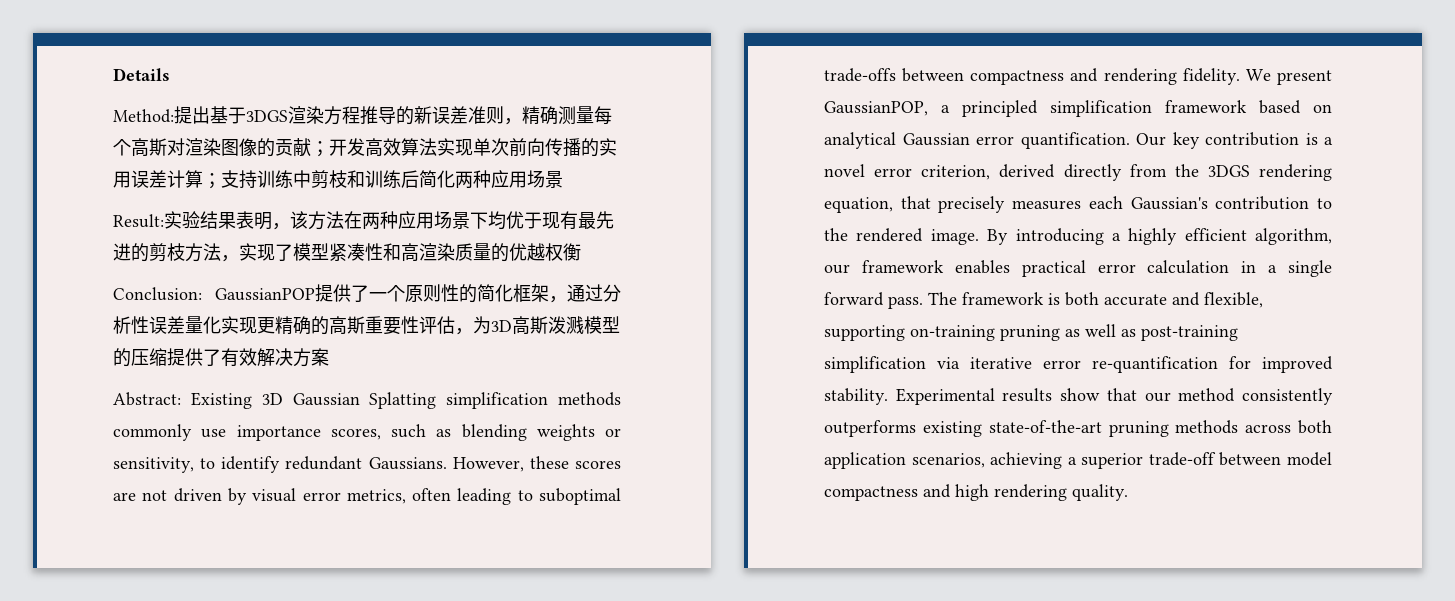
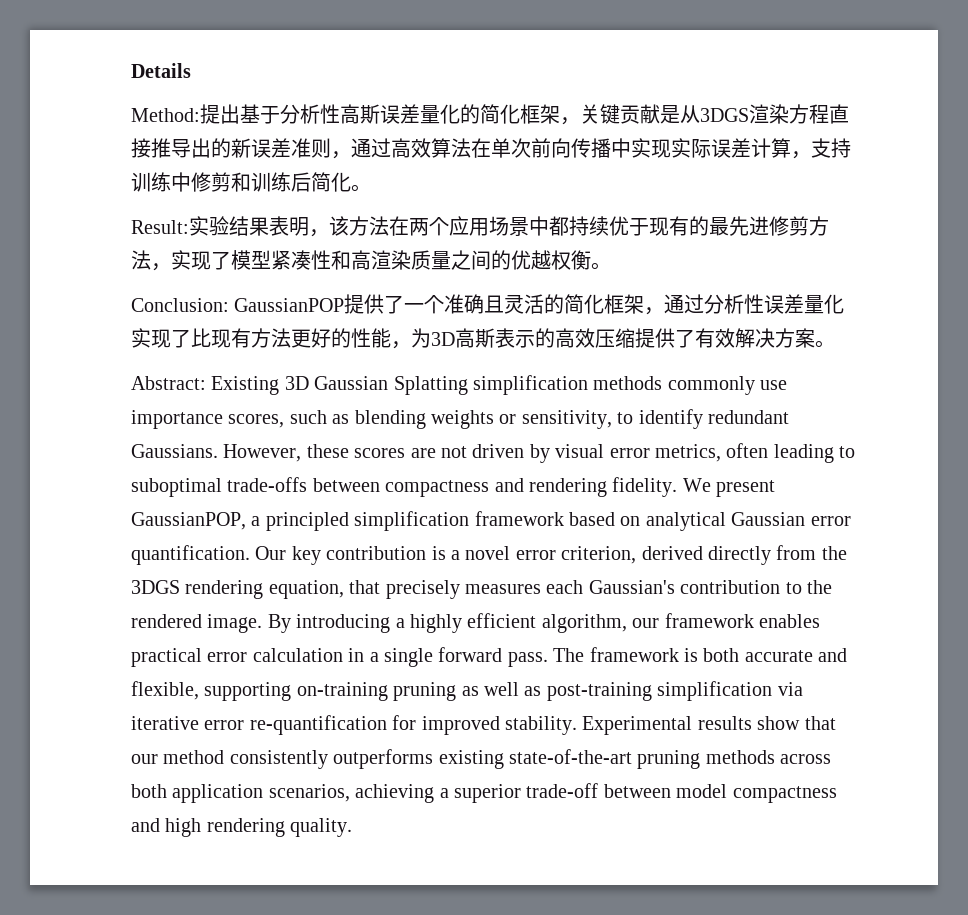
- Method:提出基于3DGS渲染方程推导的新误差准则，精确测量每个高斯对渲染图像的贡献；开发高效算法实现单次前向传播的实用误差计算；支持训练中剪枝和训练后简化两种应用场景
+ Method:提出基于分析性高斯误差量化的简化框架，关键贡献是从3DGS渲染方程直接推导出的新误差准则，通过高效算法在单次前向传播中实现实际误差计算，支持训练中修剪和训练后简化。
- Result:实验结果表明，该方法在两种应用场景下均优于现有最先进的剪枝方法，实现了模型紧凑性和高渲染质量的优越权衡
+ Result:实验结果表明，该方法在两个应用场景中都持续优于现有的最先进修剪方法，实现了模型紧凑性和高渲染质量之间的优越权衡。
- Conclusion: GaussianPOP提供了一个原则性的简化框架，通过分析性误差量化实现更精确的高斯重要性评估，为3D高斯泼溅模型的压缩提供了有效解决方案
+ Conclusion: GaussianPOP提供了一个准确且灵活的简化框架，通过分析性误差量化实现了比现有方法更好的性能，为3D高斯表示的高效压缩提供了有效解决方案。

